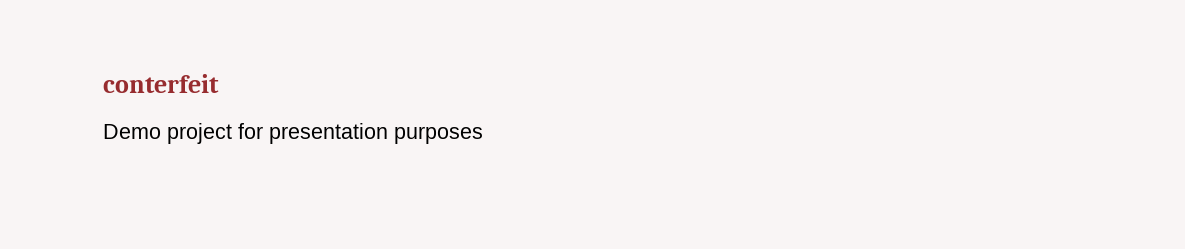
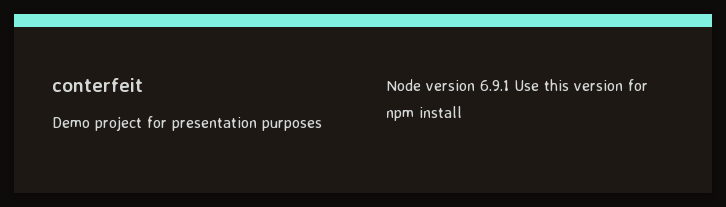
- Demo project for presentation purposes
+ Demo project for presentation purposes Node version 6.9.1 Use this version for npm install

